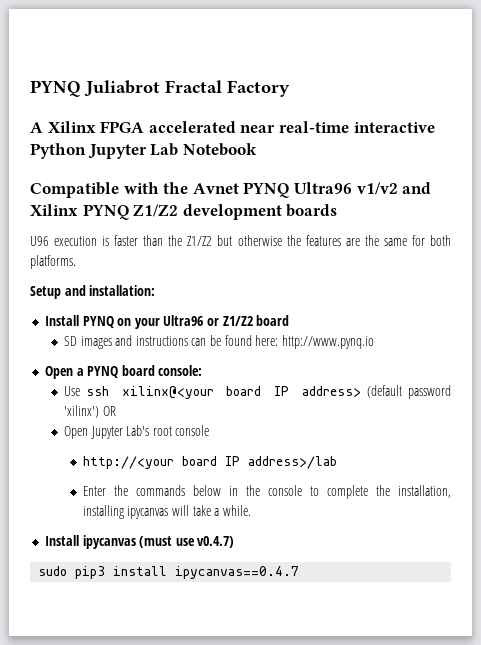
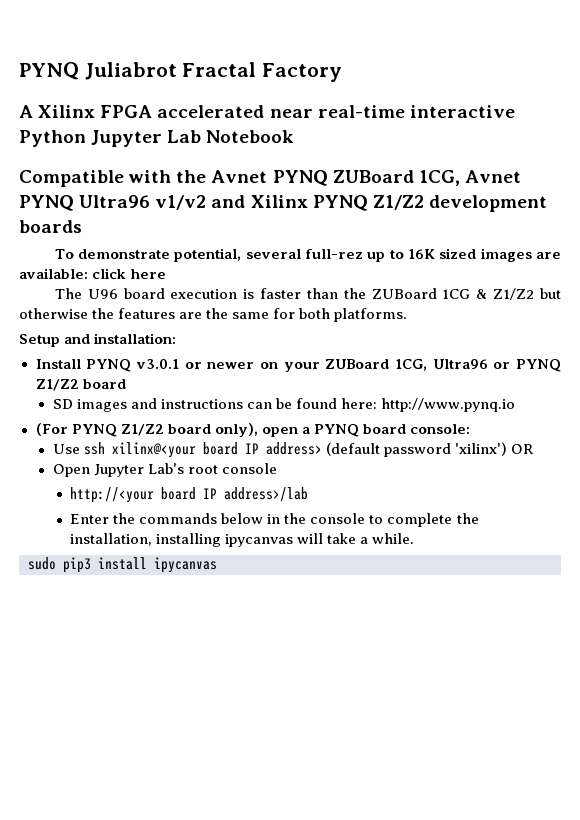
- Compatible with the Avnet PYNQ Ultra96 v1/v2 and Xilinx PYNQ Z1/Z2 development boards
+ Compatible with the Avnet PYNQ ZUBoard 1CG, Avnet PYNQ Ultra96 v1/v2 and Xilinx PYNQ Z1/Z2 development boards
- U96 execution is faster than the Z1/Z2 but otherwise the features are the same for both platforms.
+ To demonstrate potential, several full-rez up to 16K sized images are available: click here
+ The U96 board execution is faster than the ZUBoard 1CG & Z1/Z2 but otherwise the features are the same for both platforms.
- Install PYNQ on your Ultra96 or Z1/Z2 board
+ Install PYNQ v3.0.1 or newer on your ZUBoard 1CG, Ultra96 or PYNQ Z1/Z2 board
- Open a PYNQ board console:
+ (For PYNQ Z1/Z2 board only), open a PYNQ board console:
- Install ipycanvas (must use v0.4.7)
- sudo pip3 install ipycanvas==0.4.7
+ sudo pip3 install ipycanvas

